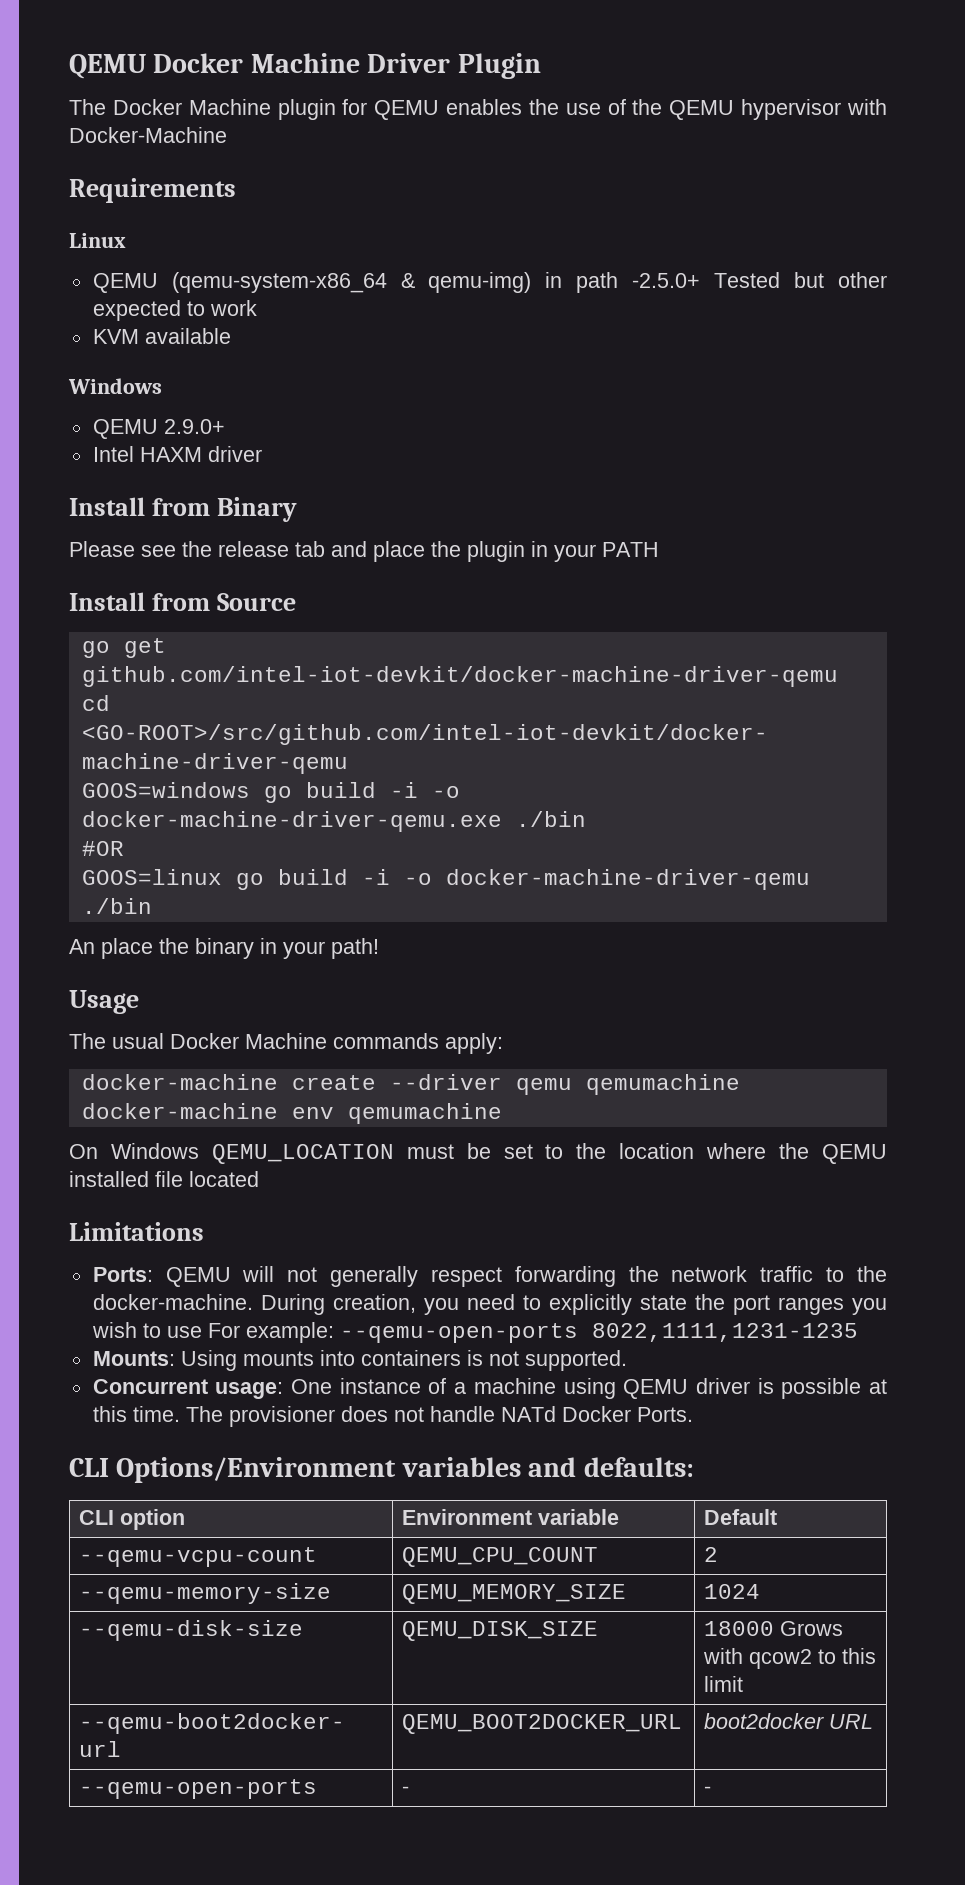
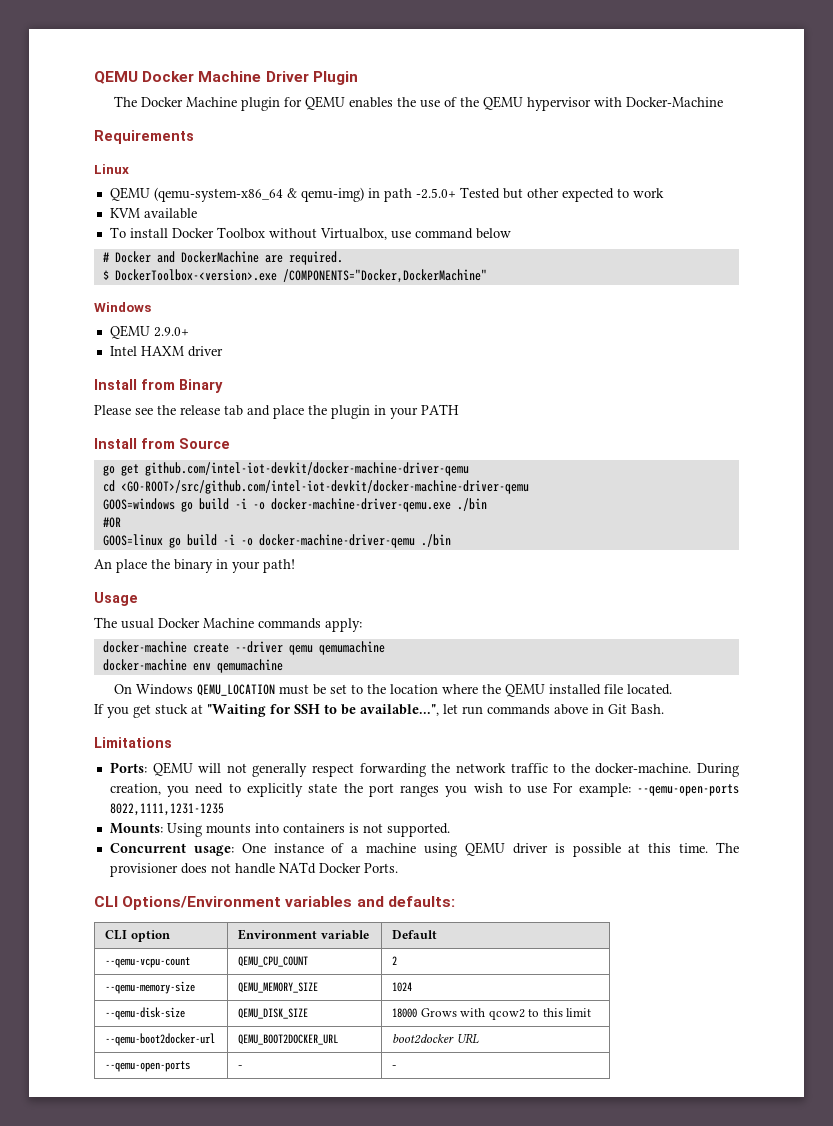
+ To install Docker Toolbox without Virtualbox, use command below
+ # Docker and DockerMachine are required.
+ $ DockerToolbox-<version>.exe /COMPONENTS="Docker,DockerMachine"
- On Windows QEMU_LOCATION must be set to the location where the QEMU installed file located
+ On Windows QEMU_LOCATION must be set to the location where the QEMU installed file located.
+ If you get stuck at "Waiting for SSH to be available...", let run commands above in Git Bash.

